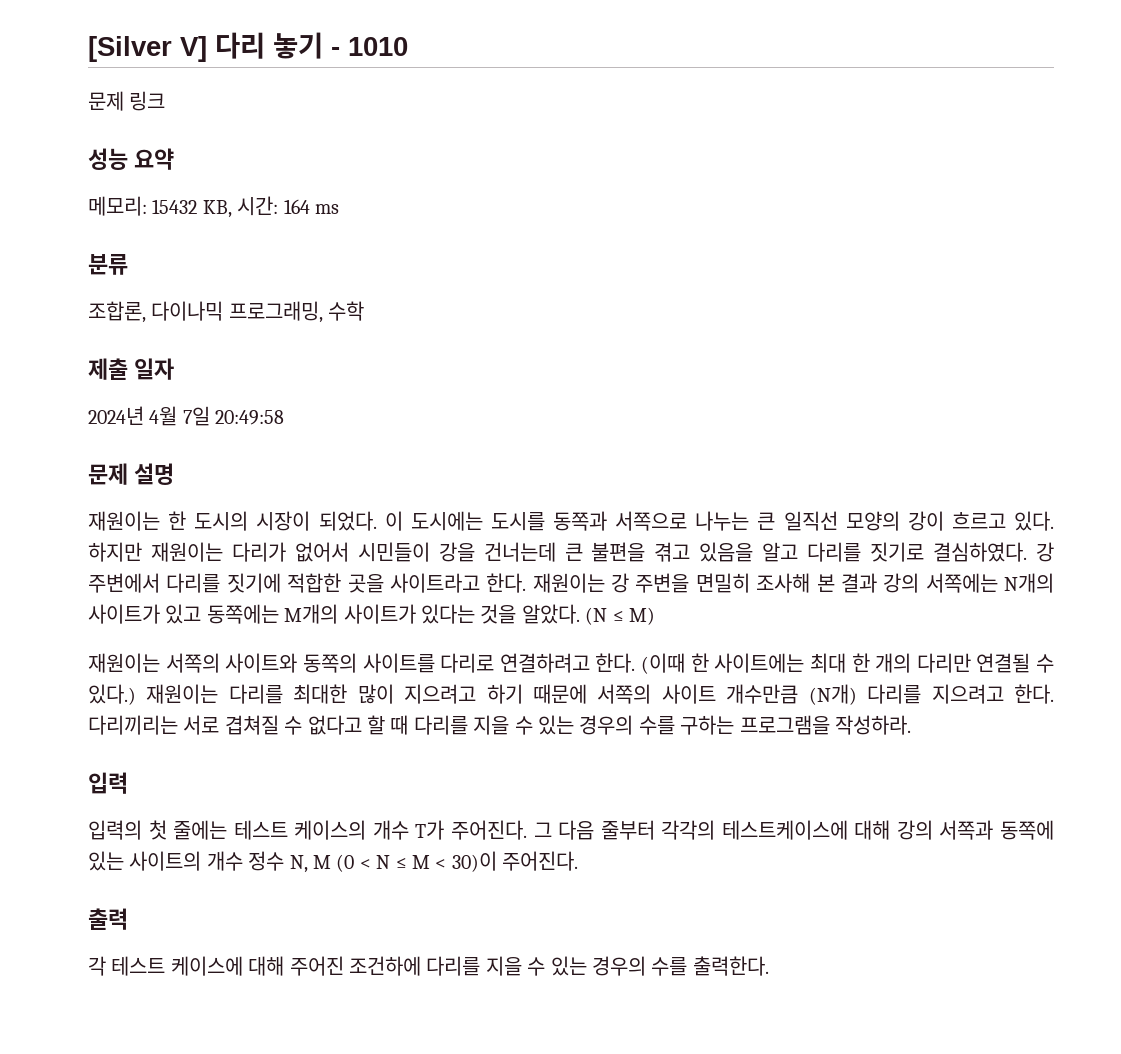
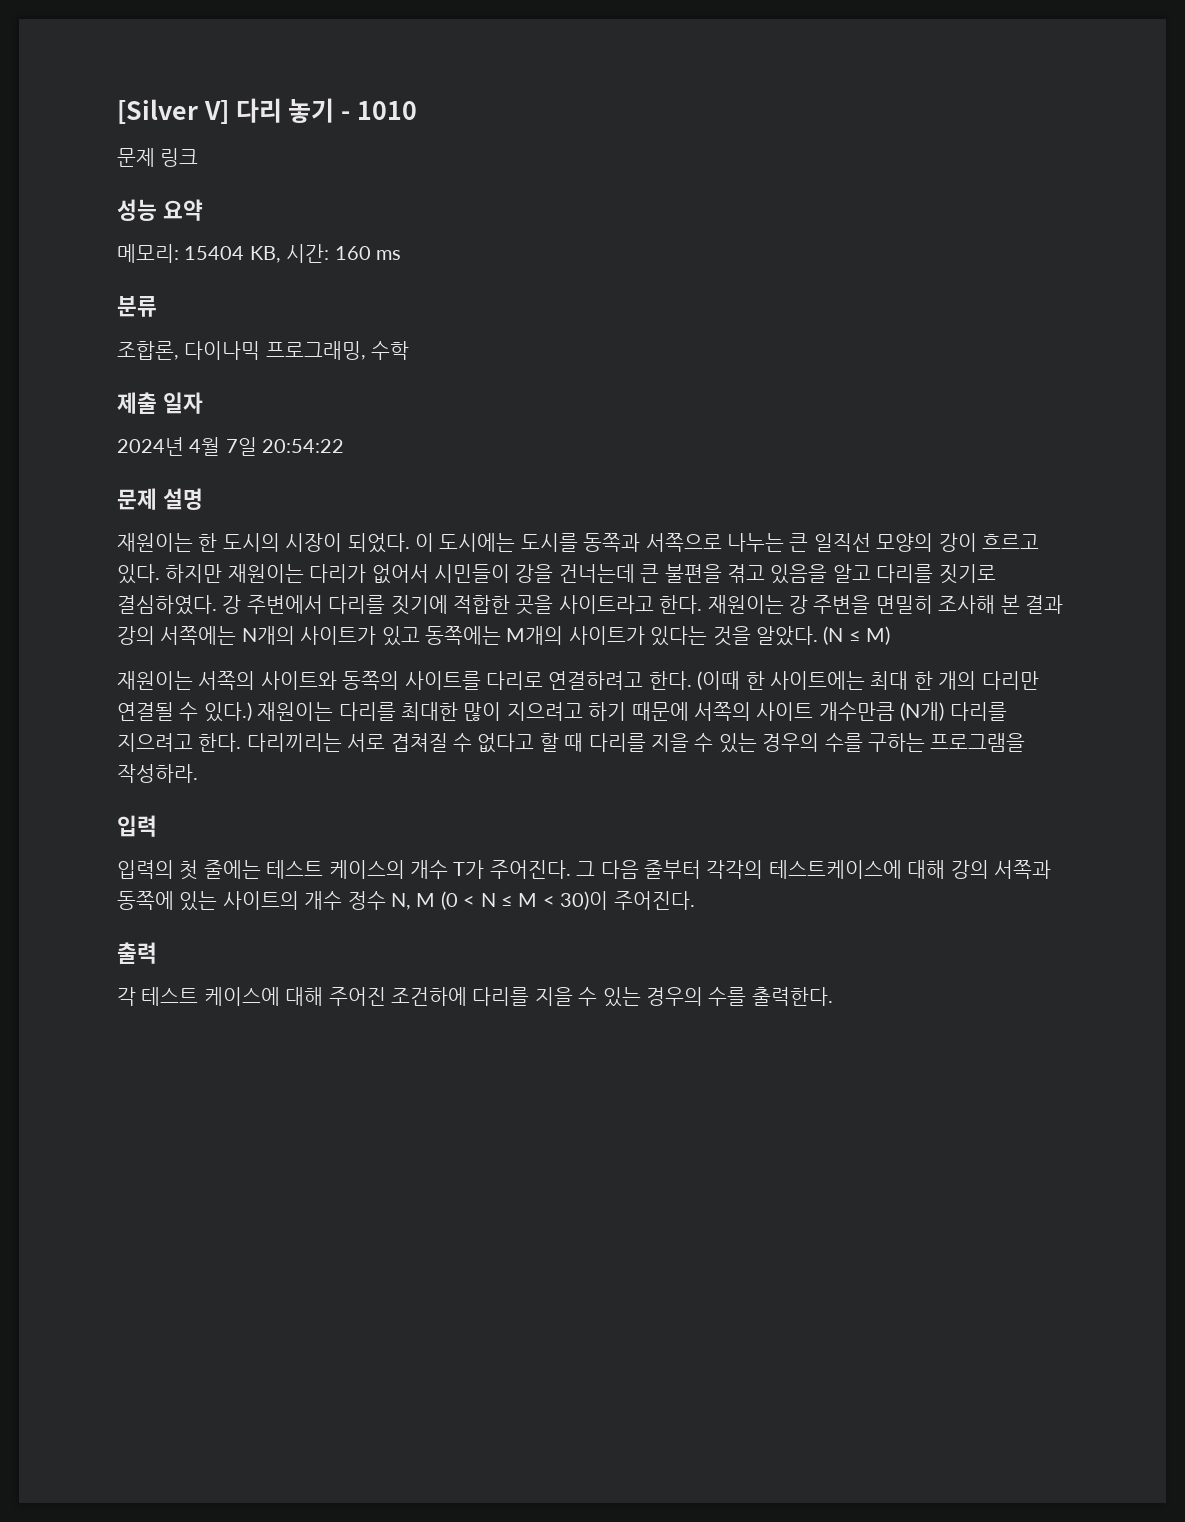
- 메모리: 15432 KB, 시간: 164 ms
+ 메모리: 15404 KB, 시간: 160 ms
- 2024년 4월 7일 20:49:58
+ 2024년 4월 7일 20:54:22

